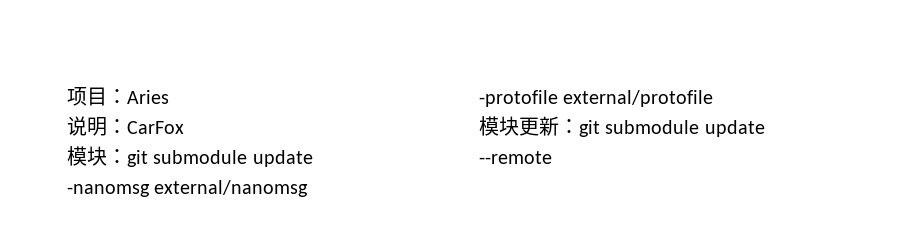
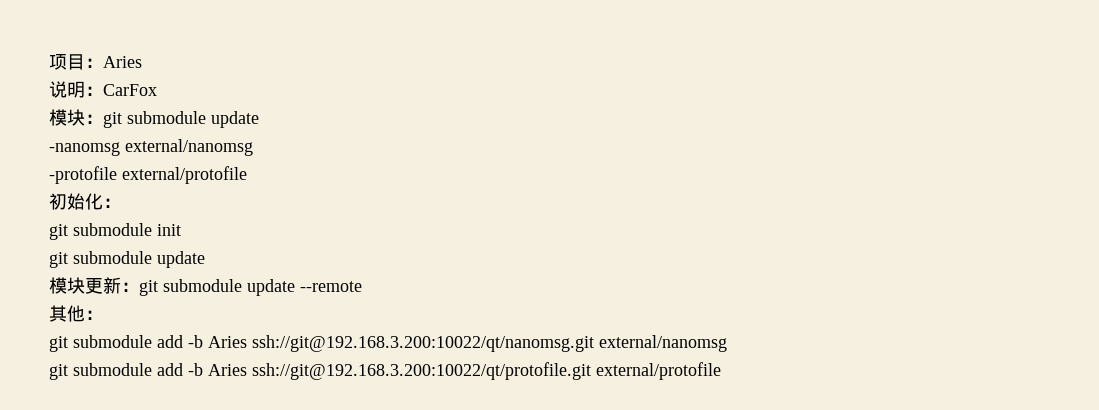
+ 初始化：
+ git submodule init
+ git submodule update
+ 其他：
+ git submodule add -b Aries ssh://git@192.168.3.200:10022/qt/nanomsg.git external/nanomsg
+ git submodule add -b Aries ssh://git@192.168.3.200:10022/qt/protofile.git external/protofile

